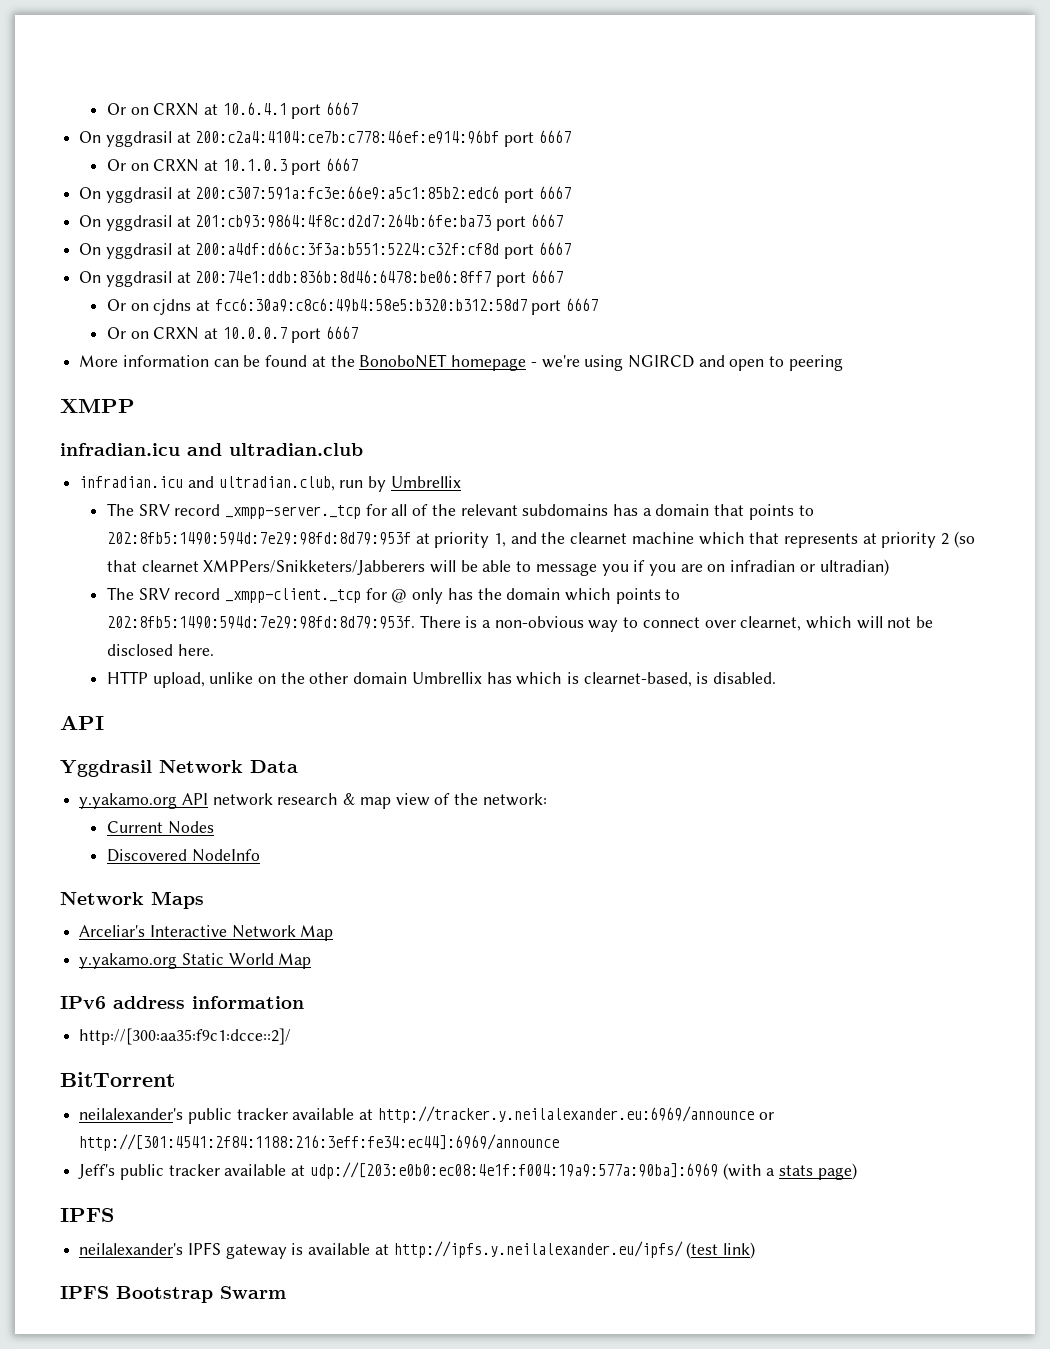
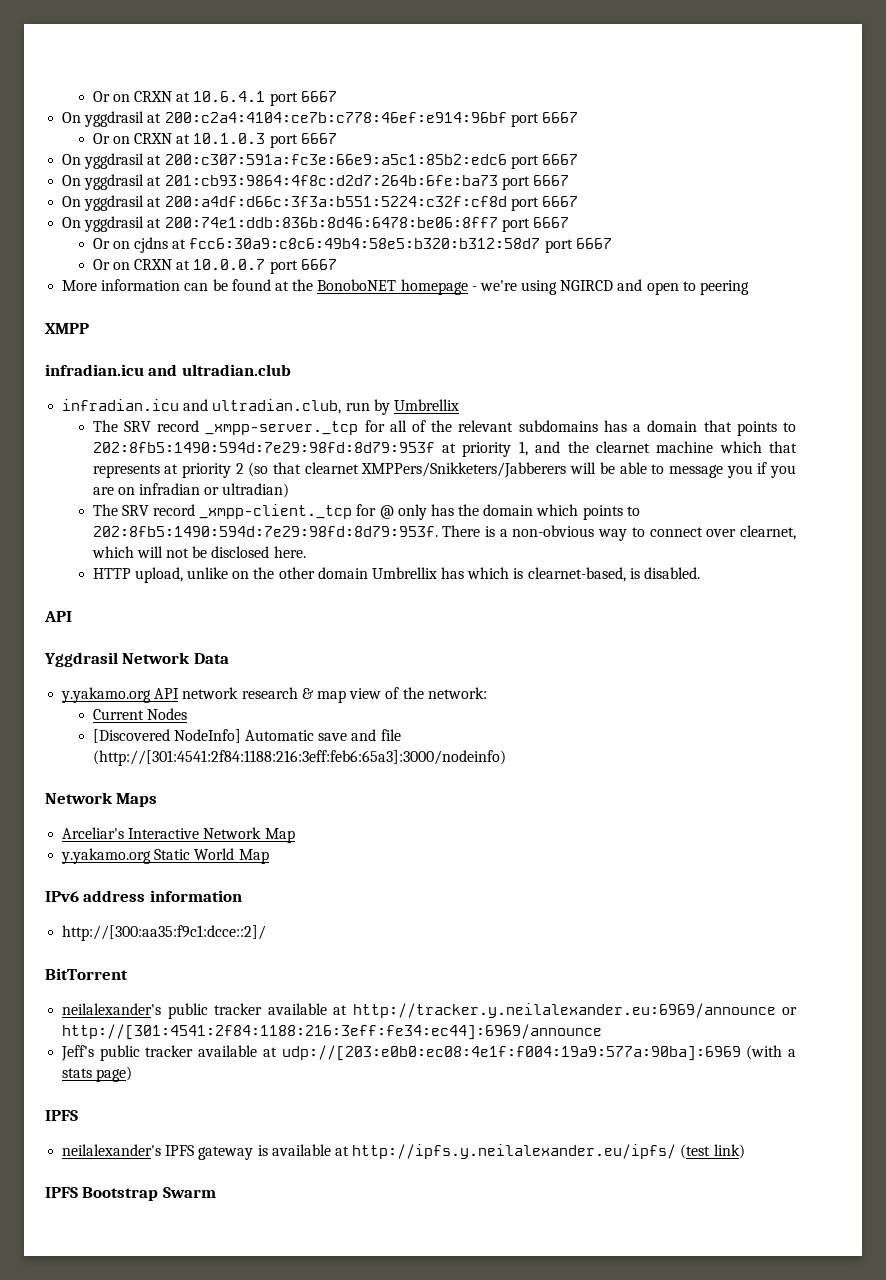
- Discovered NodeInfo
+ [Discovered NodeInfo] Automatic save and file (http://[301:4541:2f84:1188:216:3eff:feb6:65a3]:3000/nodeinfo)

